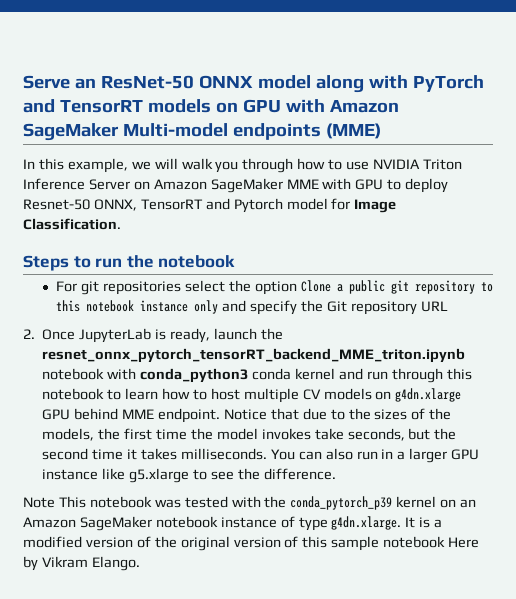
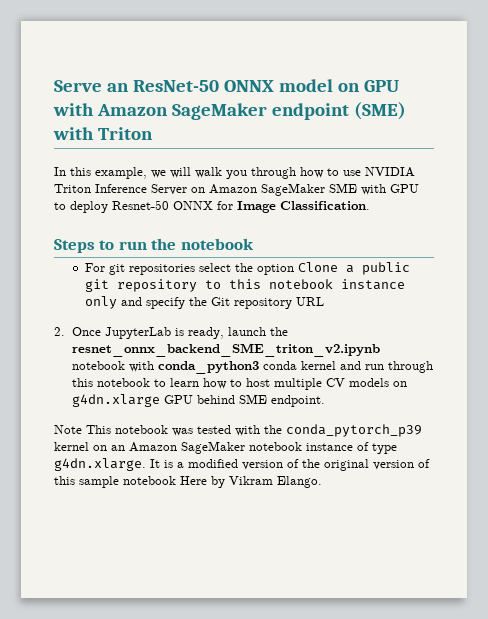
- Serve an ResNet-50 ONNX model along with PyTorch and TensorRT models on GPU with Amazon SageMaker Multi-model endpoints (MME)
+ Serve an ResNet-50 ONNX model on GPU with Amazon SageMaker endpoint (SME) with Triton
- In this example, we will walk you through how to use NVIDIA Triton Inference Server on Amazon SageMaker MME with GPU to deploy Resnet-50 ONNX, TensorRT and Pytorch model for Image Classification.
+ In this example, we will walk you through how to use NVIDIA Triton Inference Server on Amazon SageMaker SME with GPU to deploy Resnet-50 ONNX for Image Classification.
- 2. Once JupyterLab is ready, launch the resnet_onnx_pytorch_tensorRT_backend_MME_triton.ipynb notebook with conda_python3 conda kernel and run through this notebook to learn how to host multiple CV models on g4dn.xlarge GPU behind MME endpoint. Notice that due to the sizes of the models, the first time the model invokes take seconds, but the second time it takes milliseconds. You can also run in a larger GPU instance like g5.xlarge to see the difference.
+ 2. Once JupyterLab is ready, launch the resnet_onnx_backend_SME_triton_v2.ipynb notebook with conda_python3 conda kernel and run through this notebook to learn how to host multiple CV models on g4dn.xlarge GPU behind SME endpoint.

